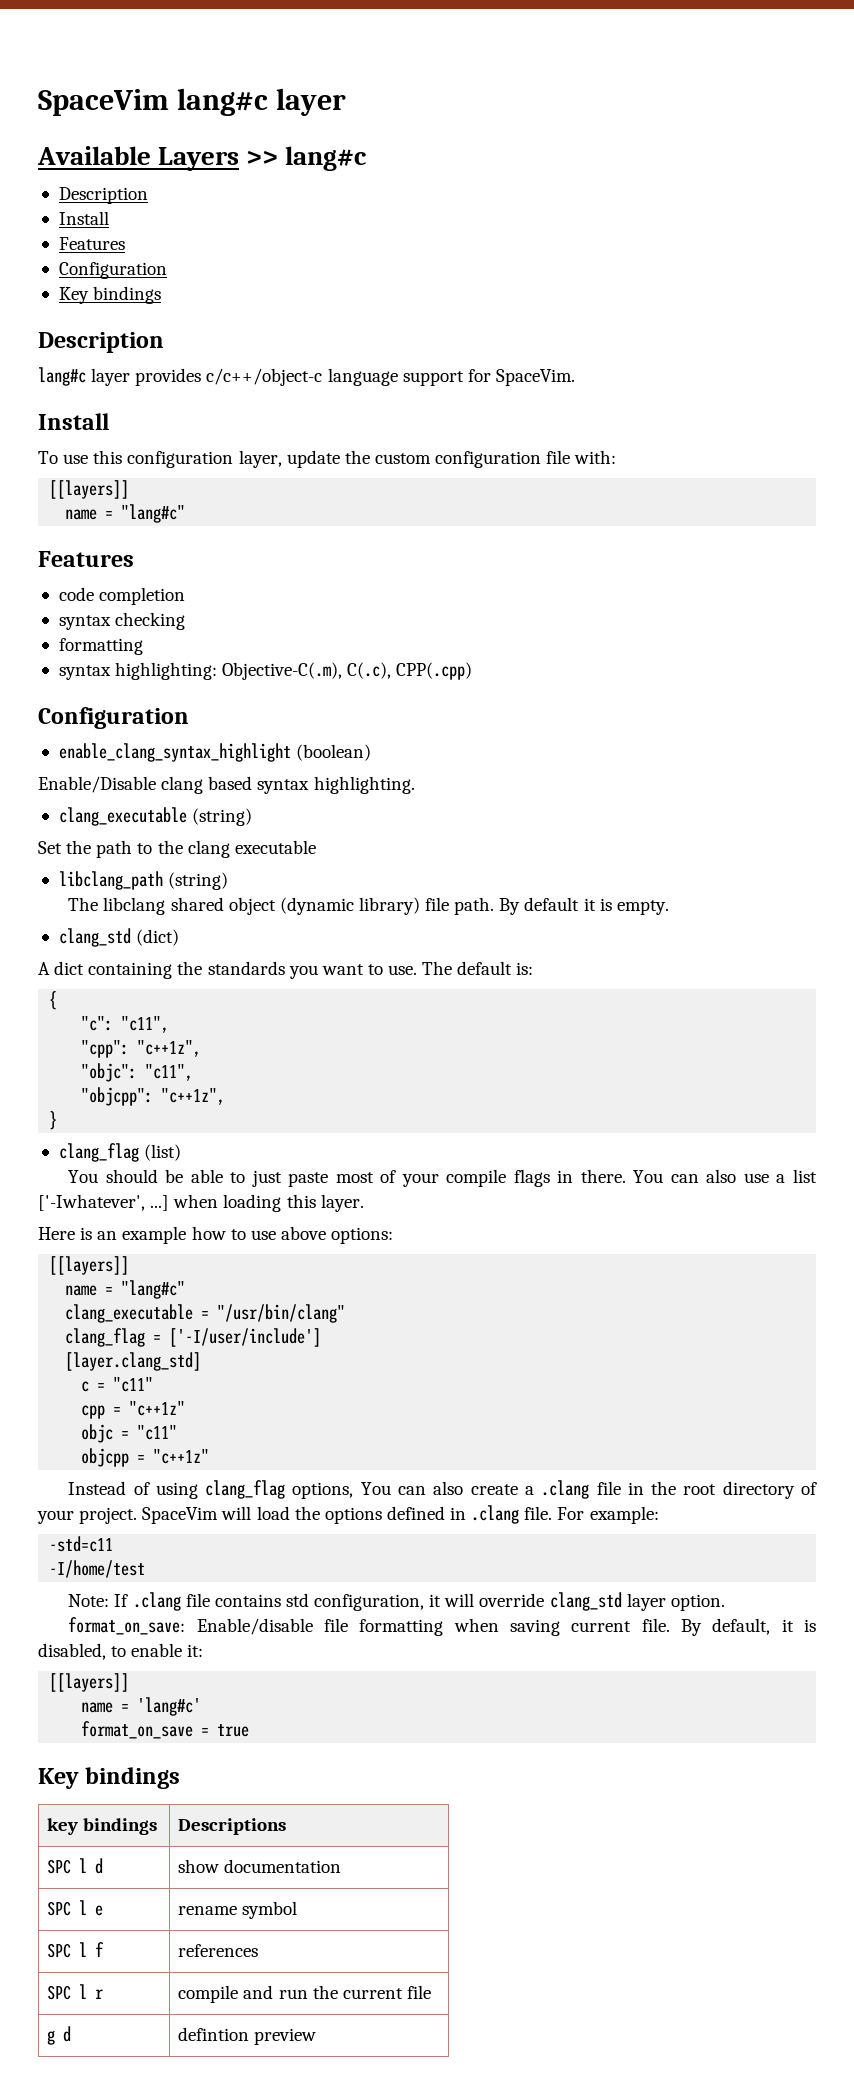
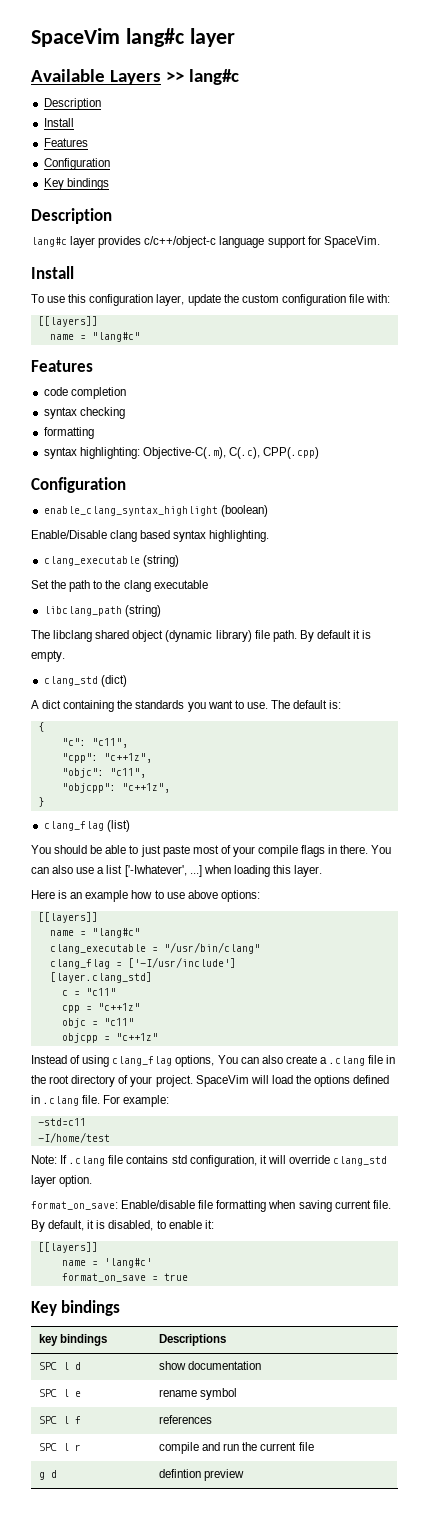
- clang_flag = ['-I/user/include']
+ clang_flag = ['-I/usr/include']

